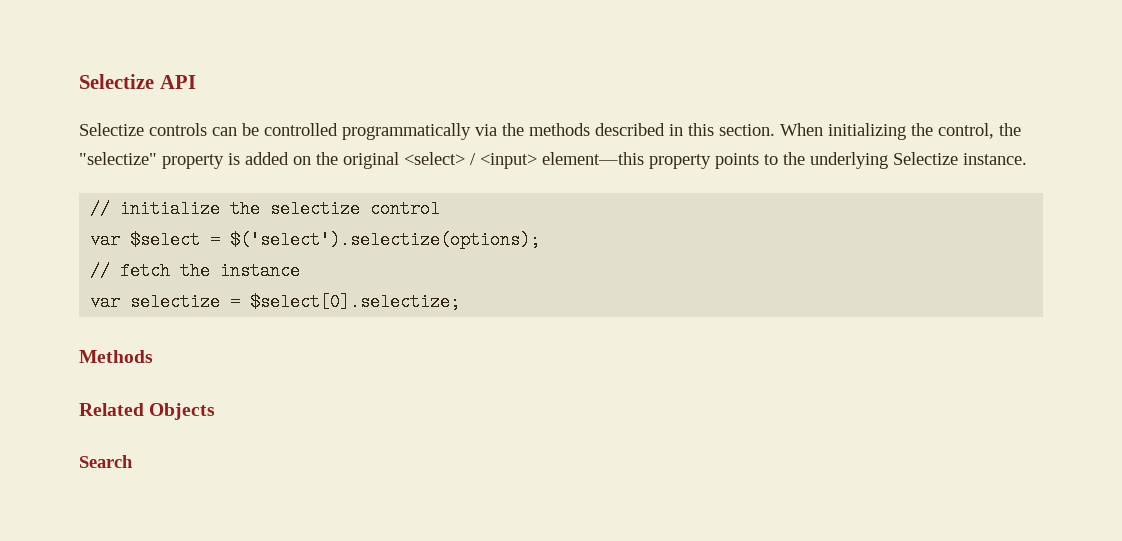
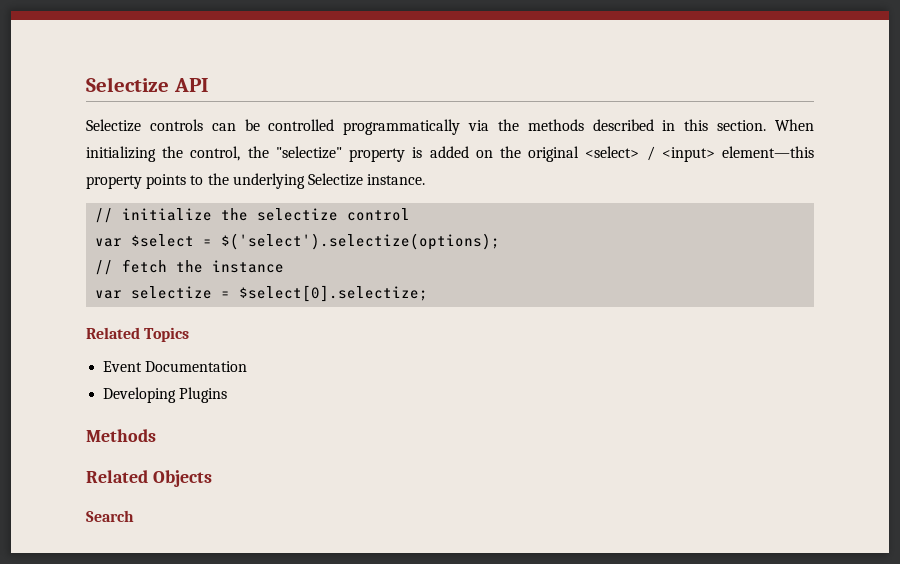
+ Related Topics
+ Event Documentation
+ Developing Plugins

